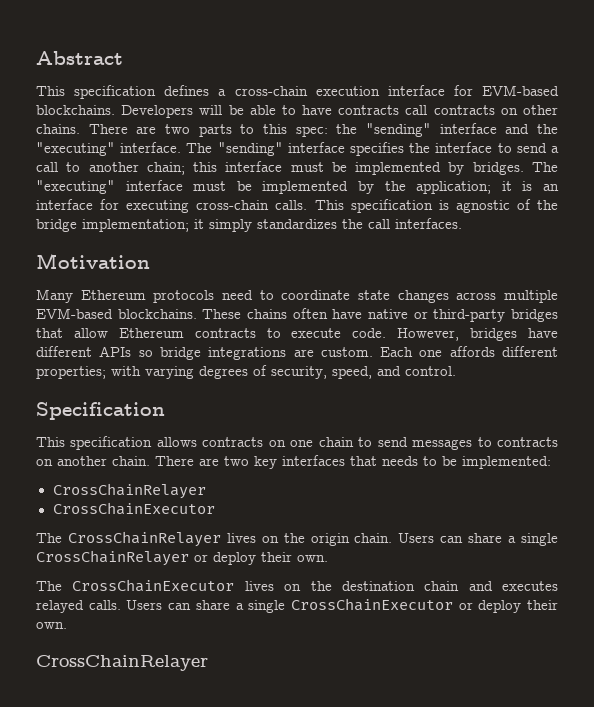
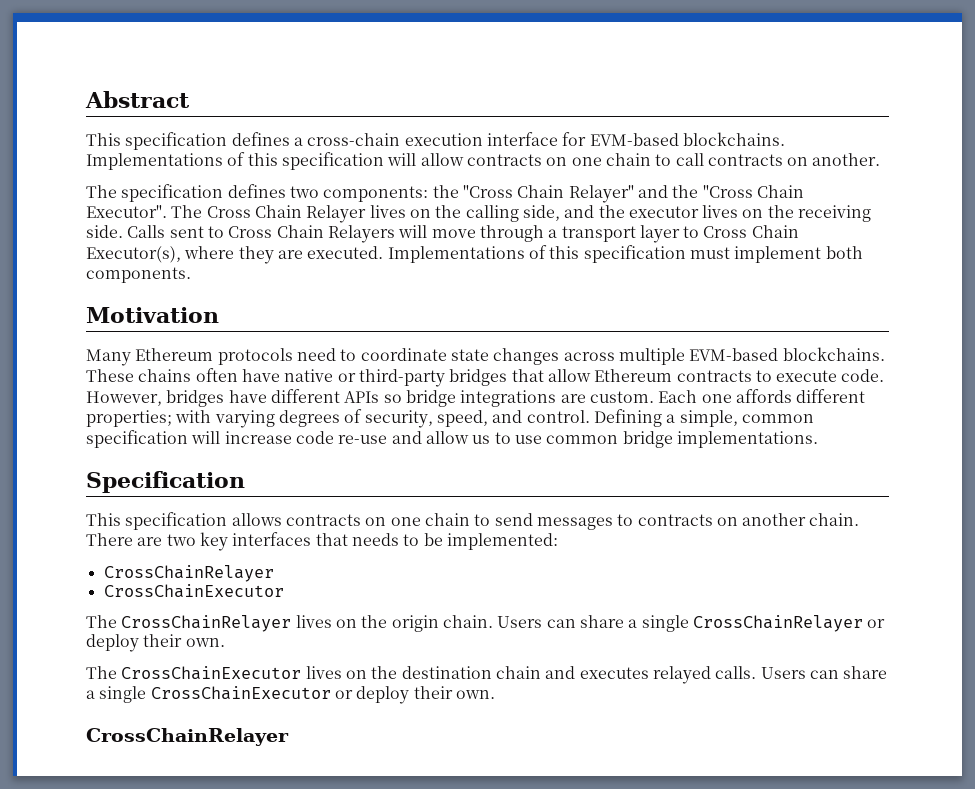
- Developers will be able to have contracts call contracts on other chains. There are two parts to this spec: the "sending" interface and the "executing" interface. The "sending" interface specifies the interface to send a call to another chain; this interface must be implemented by bridges. The "executing" interface must be implemented by the application; it is an interface for executing cross-chain calls. This specification is agnostic of the bridge implementation; it simply standardizes the call interfaces.
+ Implementations of this specification will allow contracts on one chain to call contracts on another.
+ The specification defines two components: the "Cross Chain Relayer" and the "Cross Chain Executor". The Cross Chain Relayer lives on the calling side, and the executor lives on the receiving side. Calls sent to Cross Chain Relayers will move through a transport layer to Cross Chain Executor(s), where they are executed. Implementations of this specification must implement both components.
+ Defining a simple, common specification will increase code re-use and allow us to use common bridge implementations.

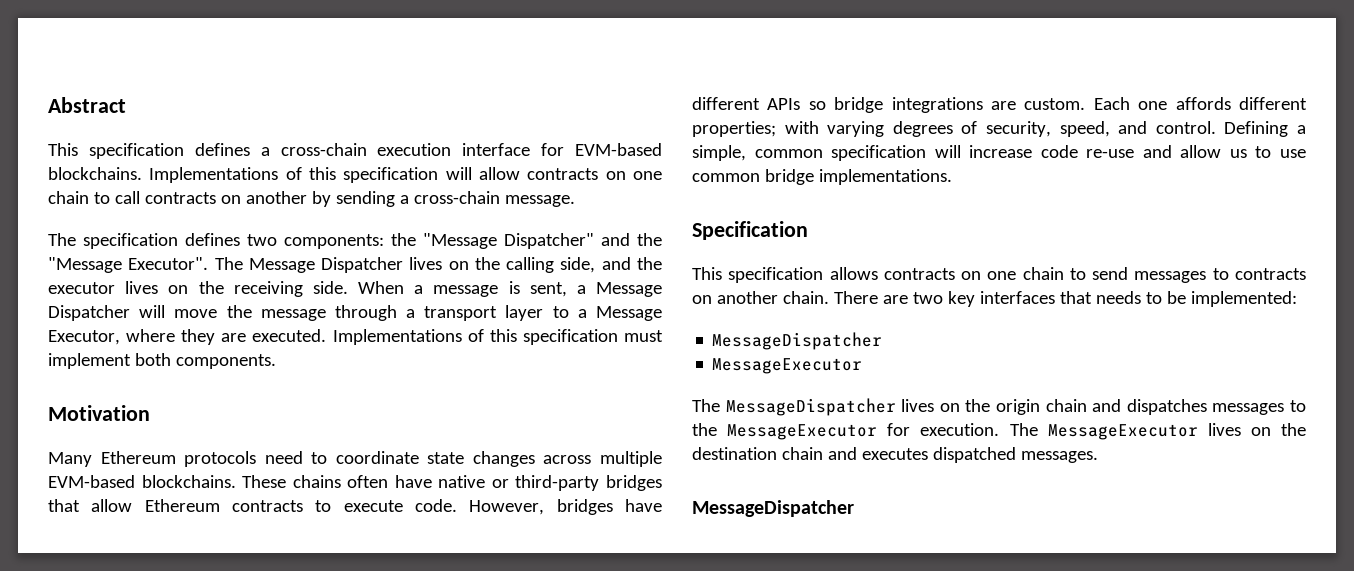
- Implementations of this specification will allow contracts on one chain to call contracts on another.
+ Implementations of this specification will allow contracts on one chain to call contracts on another by sending a cross-chain message.
- The specification defines two components: the "Cross Chain Relayer" and the "Cross Chain Executor". The Cross Chain Relayer lives on the calling side, and the executor lives on the receiving side.
+ The specification defines two components: the "Message Dispatcher" and the "Message Executor". The Message Dispatcher lives on the calling side, and the executor lives on the receiving side.
- Calls sent to Cross Chain Relayers will move through a transport layer to Cross Chain Executor(s), where they are executed.
+ When a message is sent, a Message Dispatcher will move the message through a transport layer to a Message Executor, where they are executed.
  There are two key interfaces that needs to be implemented:
- CrossChainRelayer
- CrossChainExecutor
- The CrossChainRelayer lives on the origin chain. Users can share a single CrossChainRelayer or deploy their own.
- The CrossChainExecutor lives on the destination chain and executes relayed calls. Users can share a single CrossChainExecutor or deploy their own.
- CrossChainRelayer
+ MessageDispatcher
+ MessageExecutor
+ The MessageDispatcher lives on the origin chain and dispatches messages to the MessageExecutor for execution. The MessageExecutor lives on the destination chain and executes dispatched messages.
+ MessageDispatcher

